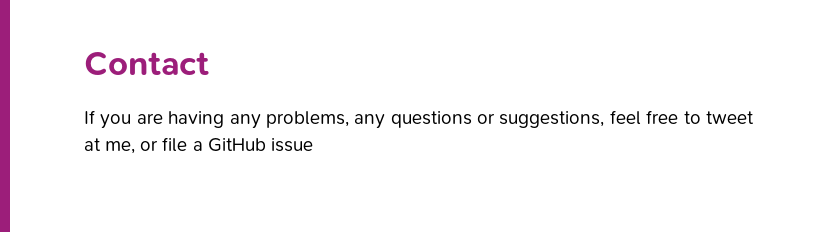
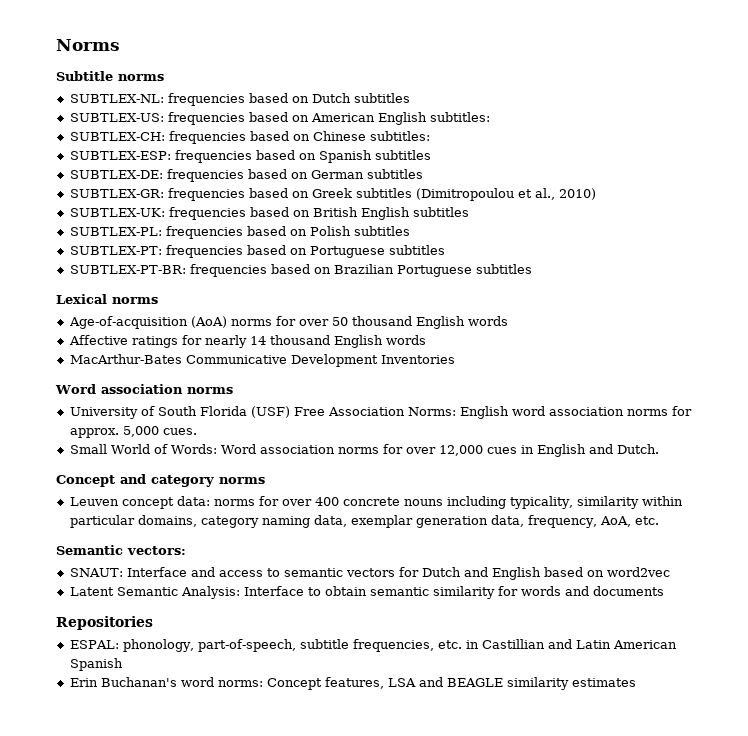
- Contact
- If you are having any problems, any questions or suggestions, feel free to tweet at me, or file a GitHub issue
+ Norms
+ Subtitle norms
+ SUBTLEX-NL: frequencies based on Dutch subtitles
+ SUBTLEX-US: frequencies based on American English subtitles:
+ SUBTLEX-CH: frequencies based on Chinese subtitles:
+ SUBTLEX-ESP: frequencies based on Spanish subtitles
+ SUBTLEX-DE: frequencies based on German subtitles
+ SUBTLEX-GR: frequencies based on Greek subtitles (Dimitropoulou et al., 2010)
+ SUBTLEX-UK: frequencies based on British English subtitles
+ SUBTLEX-PL: frequencies based on Polish subtitles
+ SUBTLEX-PT: frequencies based on Portuguese subtitles
+ SUBTLEX-PT-BR: frequencies based on Brazilian Portuguese subtitles
+ Lexical norms
+ Age-of-acquisition (AoA) norms for over 50 thousand English words
+ Affective ratings for nearly 14 thousand English words
+ MacArthur-Bates Communicative Development Inventories
+ Word association norms
+ University of South Florida (USF) Free Association Norms: English word association norms for approx. 5,000 cues.
+ Small World of Words: Word association norms for over 12,000 cues in English and Dutch.
+ Concept and category norms
+ Leuven concept data: norms for over 400 concrete nouns including typicality, similarity within particular domains, category naming data, exemplar generation data, frequency, AoA, etc.
+ Semantic vectors:
+ SNAUT: Interface and access to semantic vectors for Dutch and English based on word2vec
+ Latent Semantic Analysis: Interface to obtain semantic similarity for words and documents
+ Repositories
+ ESPAL: phonology, part-of-speech, subtitle frequencies, etc. in Castillian and Latin American Spanish
+ Erin Buchanan's word norms: Concept features, LSA and BEAGLE similarity estimates

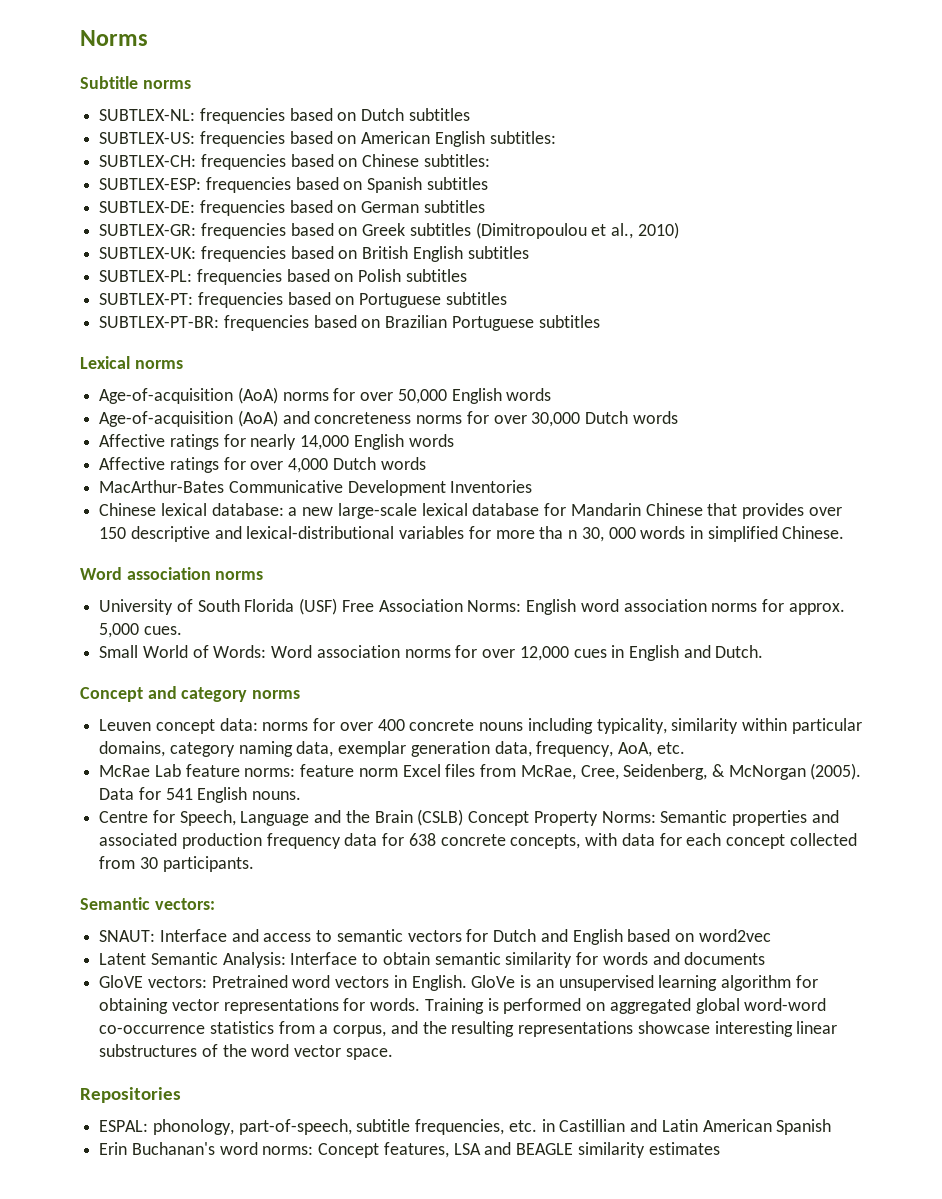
- Age-of-acquisition (AoA) norms for over 50 thousand English words
+ Age-of-acquisition (AoA) norms for over 50,000 English words
+ Age-of-acquisition (AoA) and concreteness norms for over 30,000 Dutch words
+ Affective ratings for nearly 14,000 English words
- Affective ratings for nearly 14 thousand English words
+ Affective ratings for over 4,000 Dutch words
+ Chinese lexical database: a new large-scale lexical database for Mandarin Chinese that provides over 150 descriptive and lexical-distributional variables for more tha n 30, 000 words in simplified Chinese.
+ McRae Lab feature norms: feature norm Excel files from McRae, Cree, Seidenberg, & McNorgan (2005). Data for 541 English nouns.
+ Centre for Speech, Language and the Brain (CSLB) Concept Property Norms: Semantic properties and associated production frequency data for 638 concrete concepts, with data for each concept collected from 30 participants.
+ GloVE vectors: Pretrained word vectors in English. GloVe is an unsupervised learning algorithm for obtaining vector representations for words. Training is performed on aggregated global word-word co-occurrence statistics from a corpus, and the resulting representations showcase interesting linear substructures of the word vector space.

